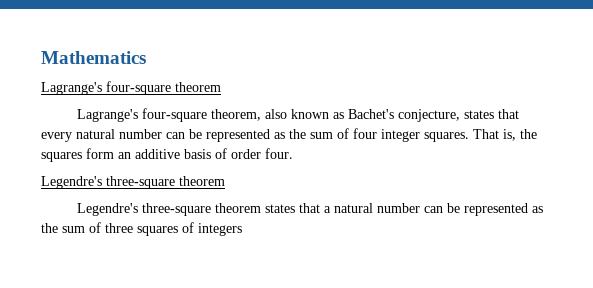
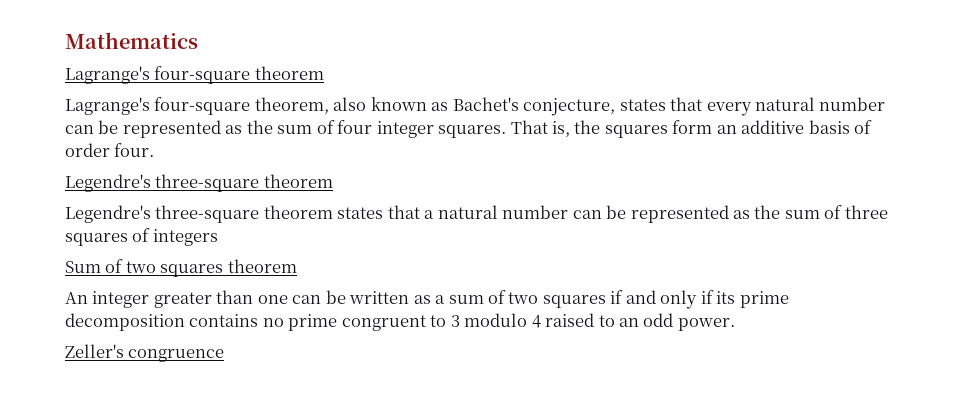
+ Sum of two squares theorem
+ An integer greater than one can be written as a sum of two squares if and only if its prime decomposition contains no prime congruent to 3 modulo 4 raised to an odd power.
+ Zeller's congruence

